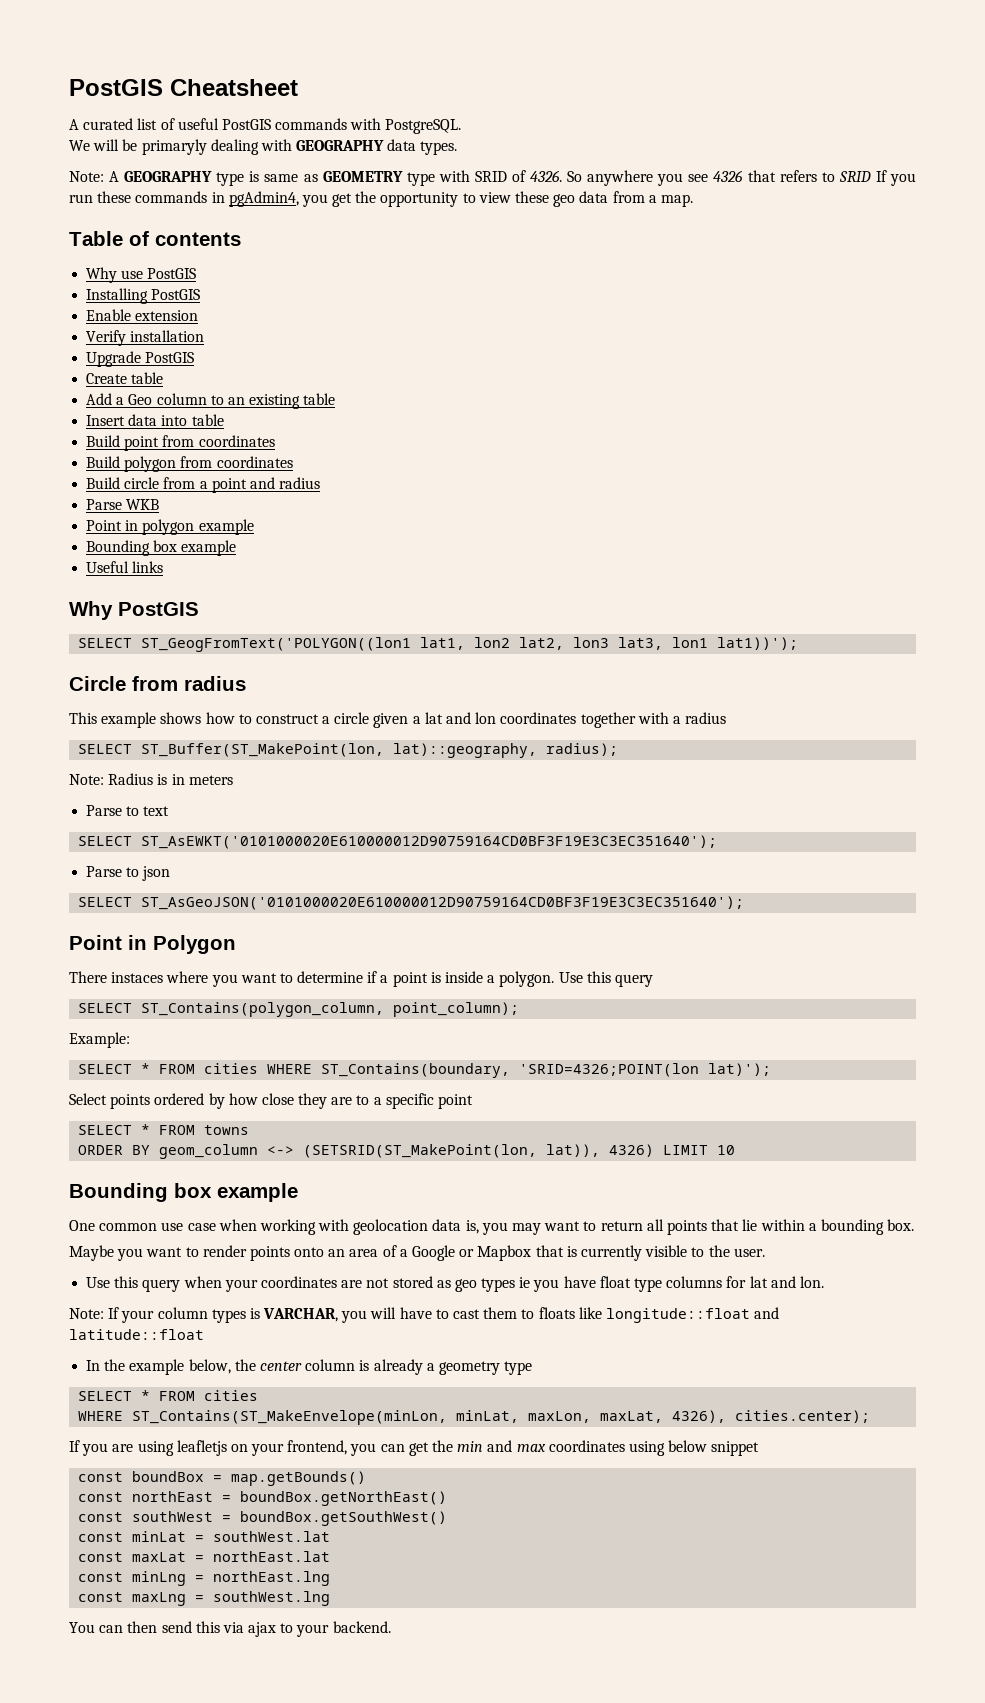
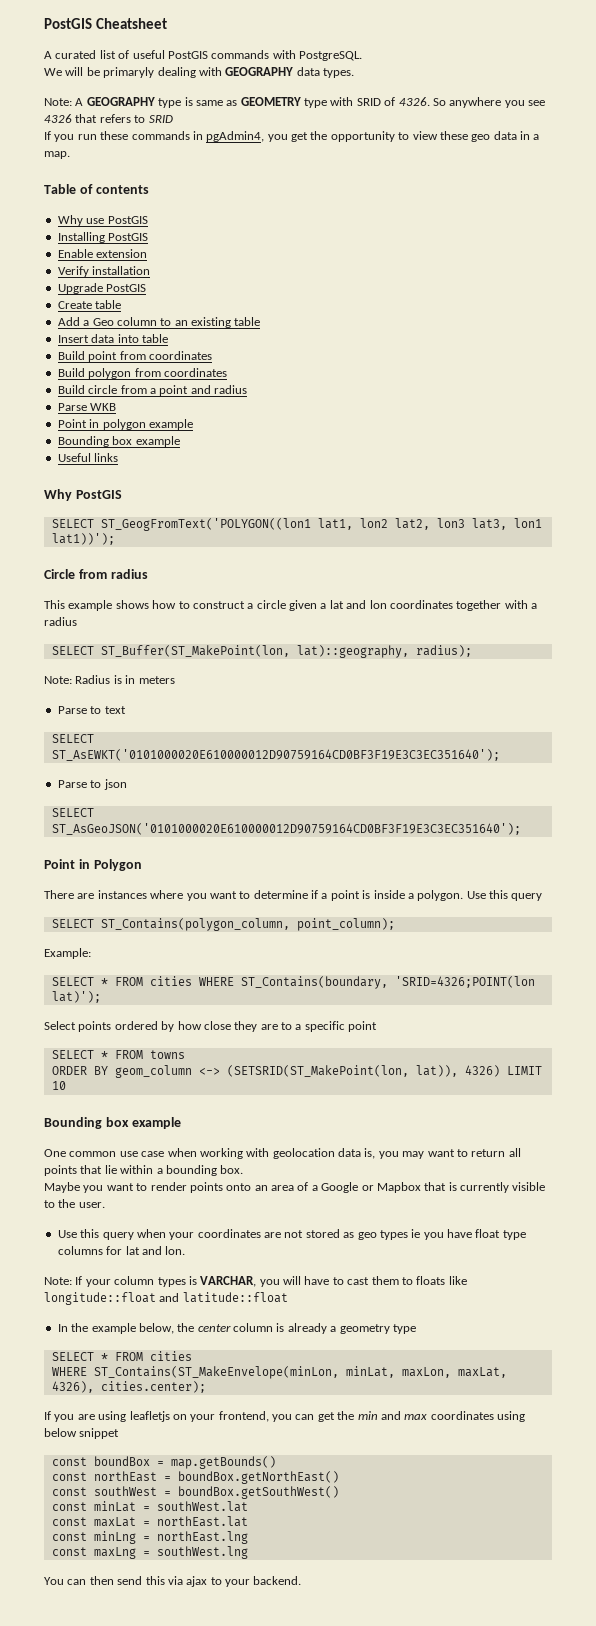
- So anywhere you see 4326 that refers to SRID If you run these commands in pgAdmin4, you get the opportunity to view these geo data from a map.
+ So anywhere you see 4326 that refers to SRID
+ If you run these commands in pgAdmin4, you get the opportunity to view these geo data in a map.
- There instaces where you want to determine if a point is inside a polygon.
+ There are instances where you want to determine if a point is inside a polygon.

